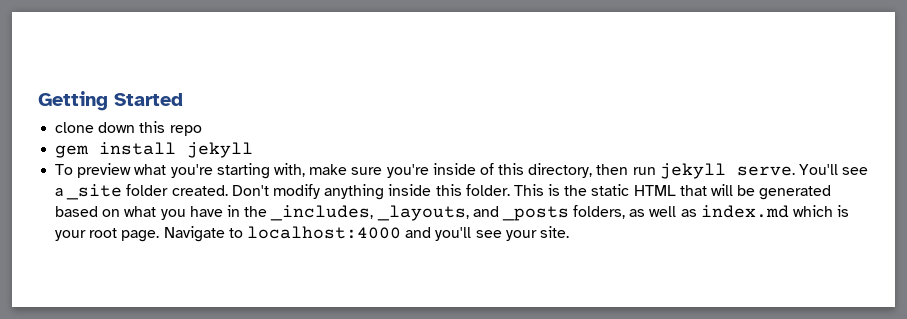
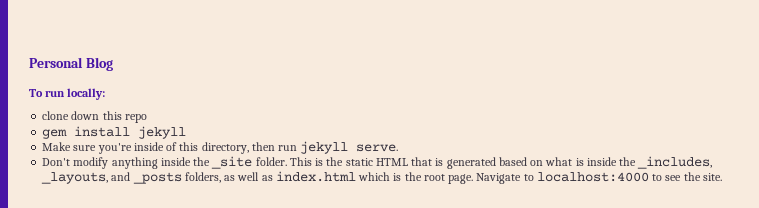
- Getting Started
+ Personal Blog
+ To run locally:
- To preview what you're starting with, make sure you're inside of this directory, then run jekyll serve. You'll see a _site folder created. Don't modify anything inside this folder.
+ Make sure you're inside of this directory, then run jekyll serve.
+ Don't modify anything inside the _site folder.
- This is the static HTML that will be generated based on what you have in the _includes, _layouts, and _posts folders, as well as index.md which is your root page.
+ This is the static HTML that is generated based on what is inside the _includes, _layouts, and _posts folders, as well as index.html which is the root page.
- Navigate to localhost:4000 and you'll see your site.
+ Navigate to localhost:4000 to see the site.

